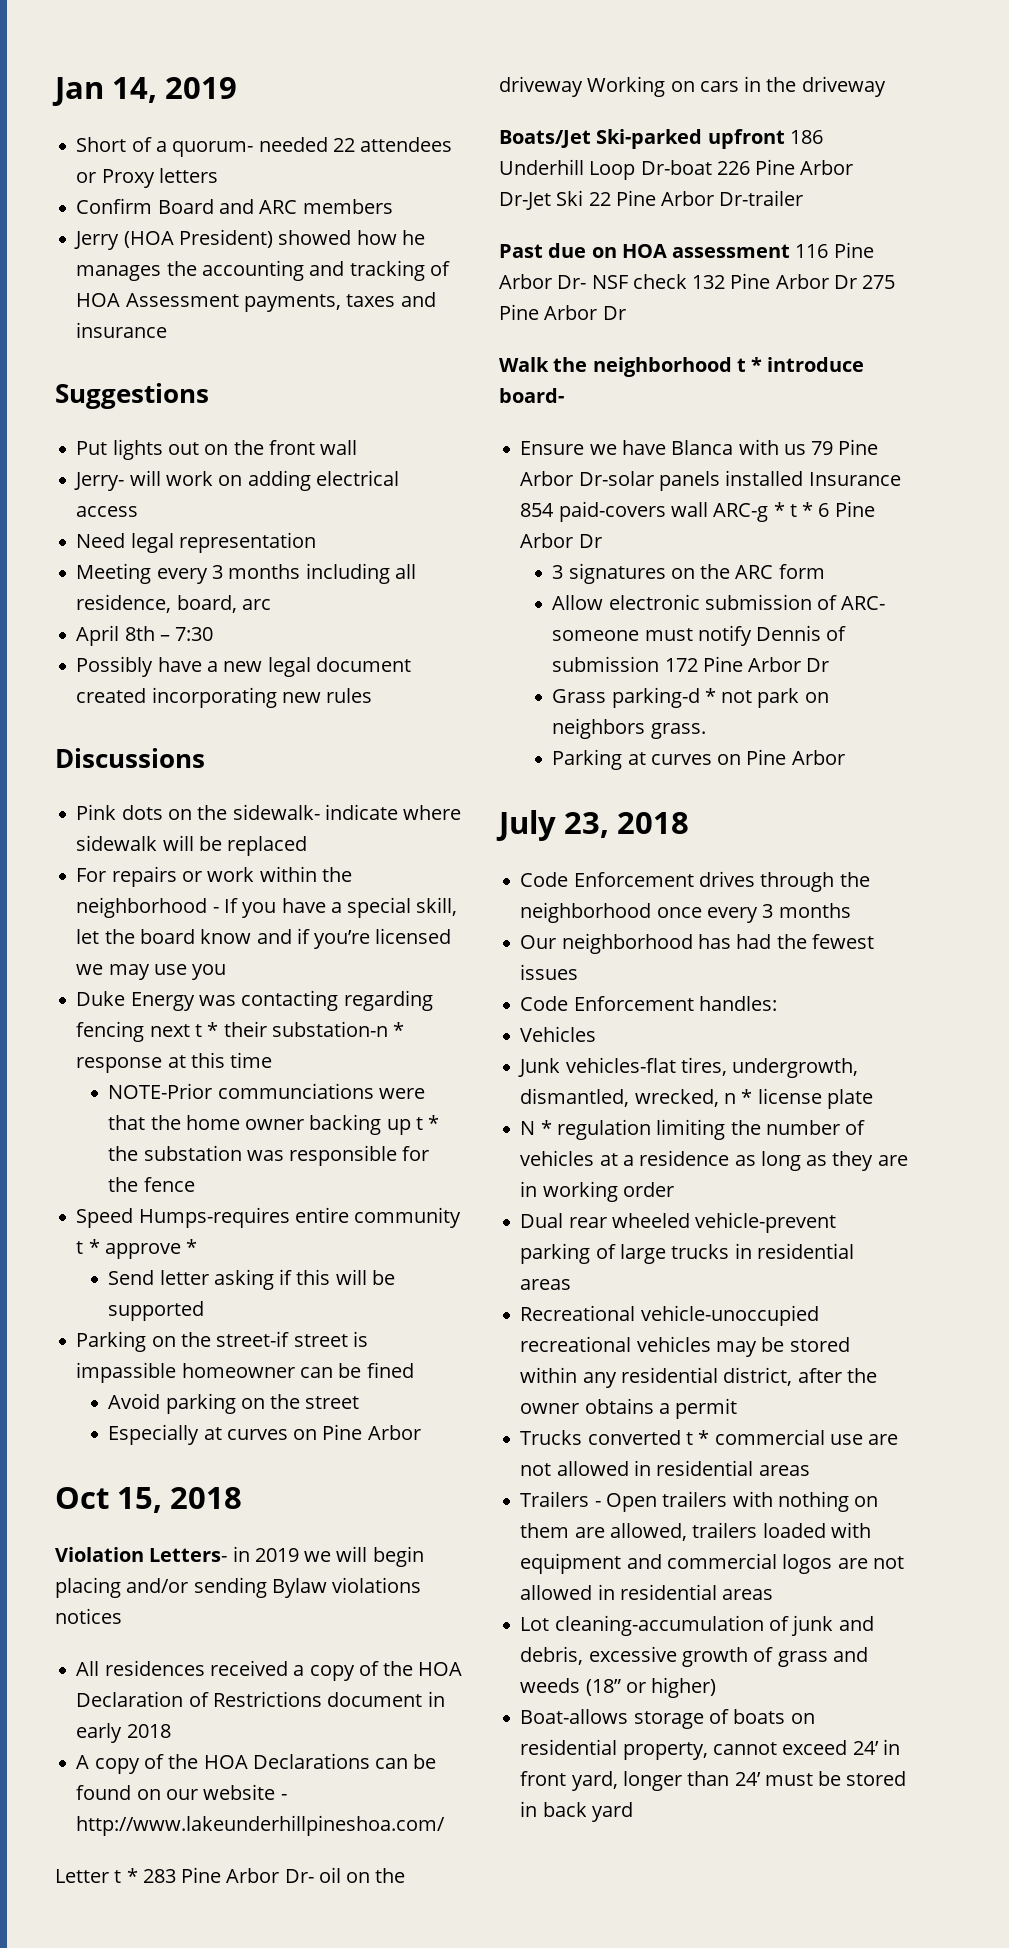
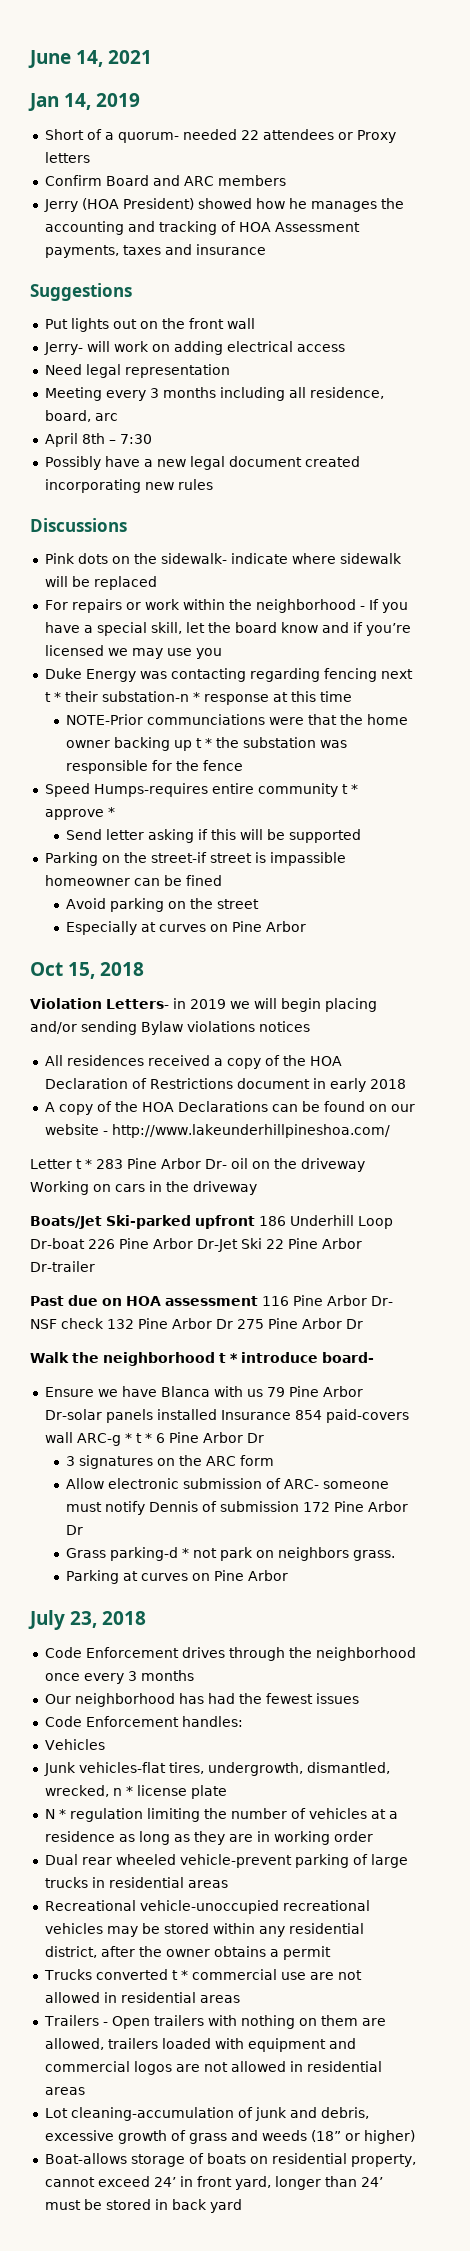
+ June 14, 2021

